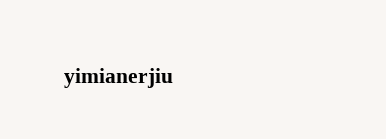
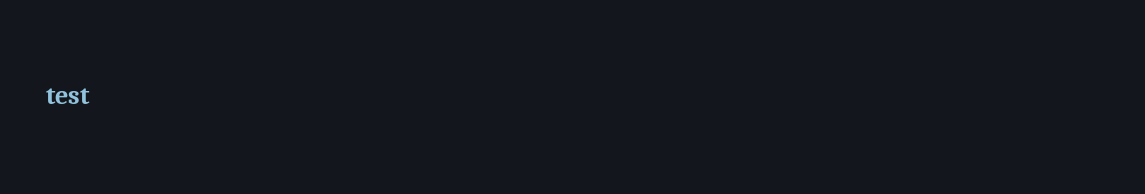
- yimianerjiu
+ test

